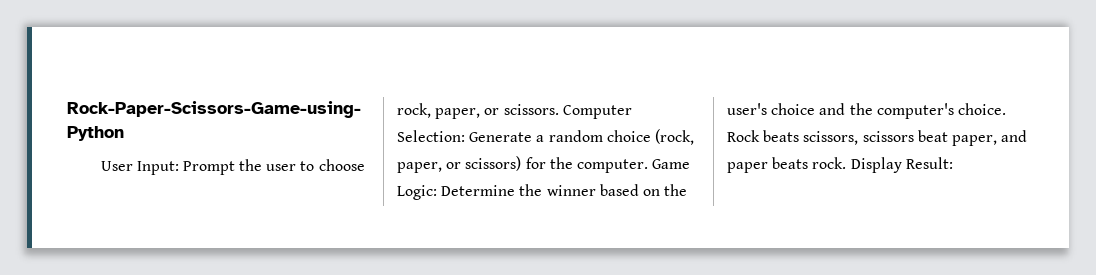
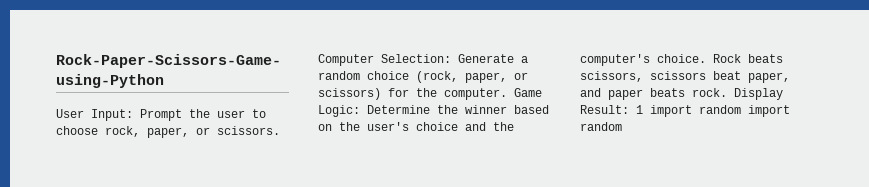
- Display Result:
+ Display Result: 1 import random import random

